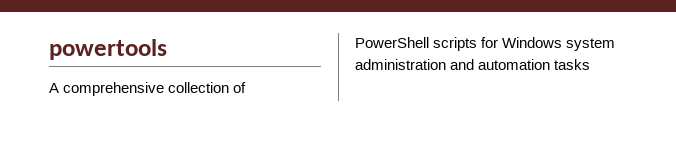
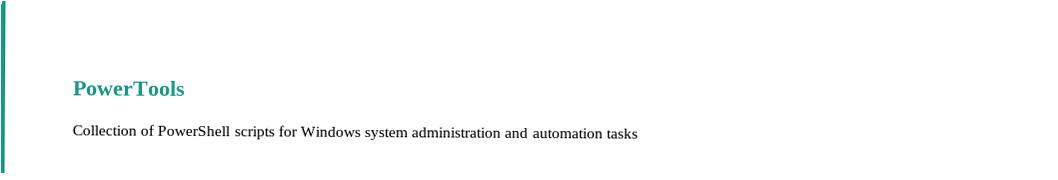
- powertools
- A comprehensive collection of PowerShell scripts for Windows system administration and automation tasks
+ PowerTools
+ Collection of PowerShell scripts for Windows system administration and automation tasks

